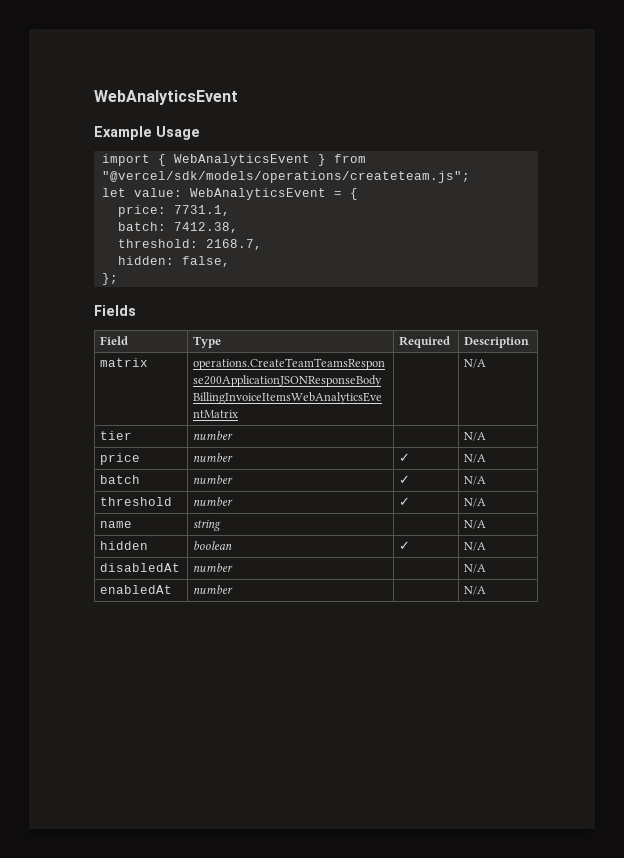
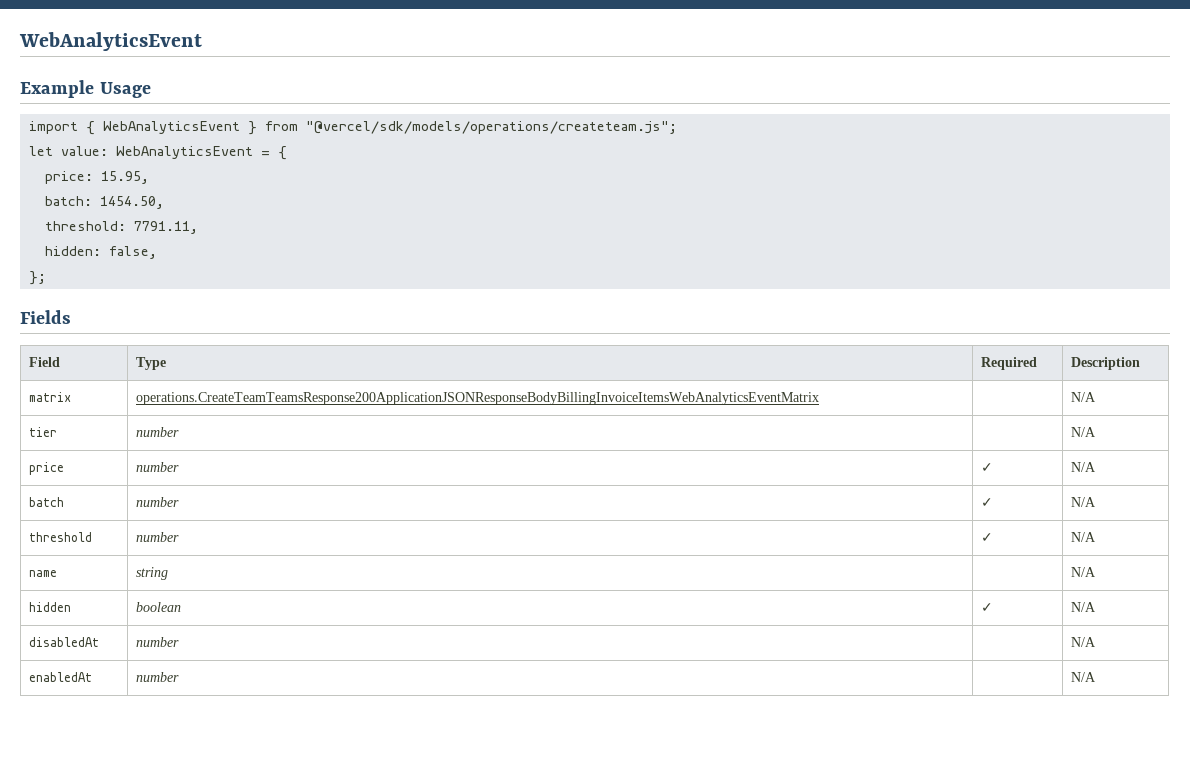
- price: 7731.1,
+ price: 15.95,
- batch: 7412.38,
+ batch: 1454.50,
- threshold: 2168.7,
+ threshold: 7791.11,

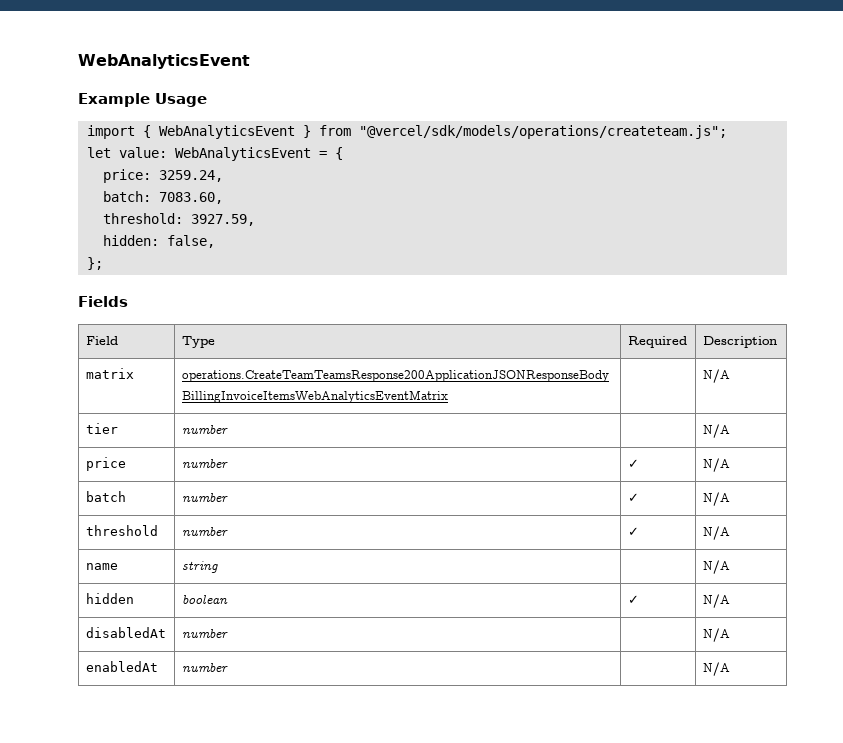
- price: 15.95,
+ price: 3259.24,
- batch: 1454.50,
+ batch: 7083.60,
- threshold: 7791.11,
+ threshold: 3927.59,

